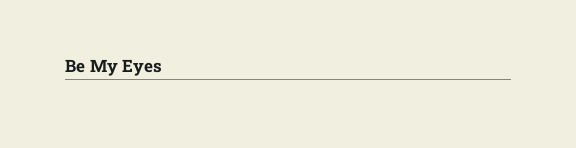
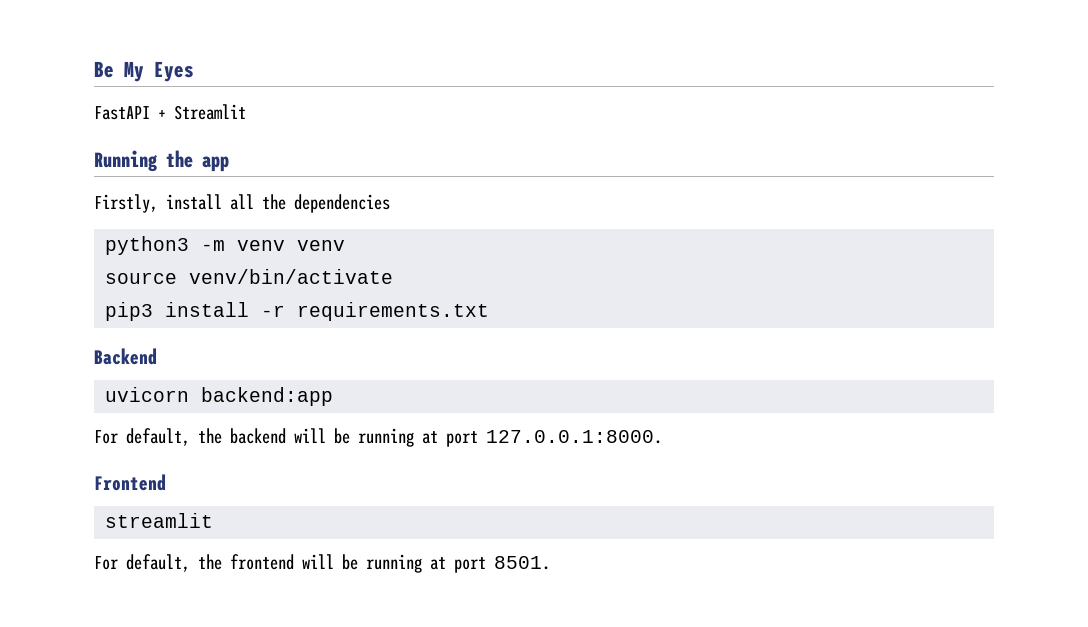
+ FastAPI + Streamlit
+ Running the app
+ Firstly, install all the dependencies
+ python3 -m venv venv
+ source venv/bin/activate
+ pip3 install -r requirements.txt
+ Backend
+ uvicorn backend:app
+ For default, the backend will be running at port 127.0.0.1:8000.
+ Frontend
+ streamlit
+ For default, the frontend will be running at port 8501.

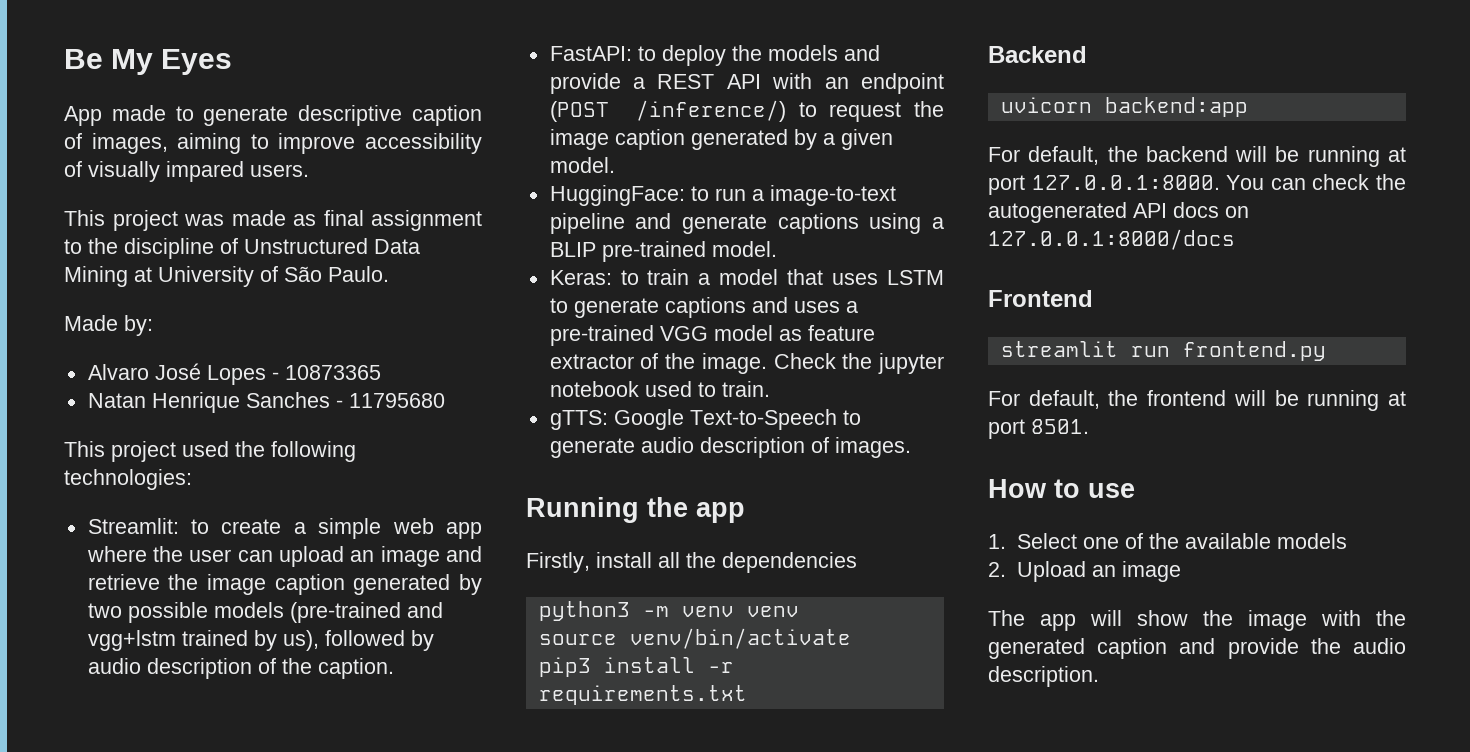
- FastAPI + Streamlit
+ App made to generate descriptive caption of images, aiming to improve accessibility of visually impared users.
+ This project was made as final assignment to the discipline of Unstructured Data Mining at University of São Paulo.
+ Made by:
+ Alvaro José Lopes - 10873365
+ Natan Henrique Sanches - 11795680
+ This project used the following technologies:
+ Streamlit: to create a simple web app where the user can upload an image and retrieve the image caption generated by two possible models (pre-trained and vgg+lstm trained by us), followed by audio description of the caption.
+ FastAPI: to deploy the models and provide a REST API with an endpoint (POST /inference/) to request the image caption generated by a given model.
+ HuggingFace: to run a image-to-text pipeline and generate captions using a BLIP pre-trained model.
+ Keras: to train a model that uses LSTM to generate captions and uses a pre-trained VGG model as feature extractor of the image. Check the jupyter notebook used to train.
+ gTTS: Google Text-to-Speech to generate audio description of images.
- For default, the backend will be running at port 127.0.0.1:8000.
+ For default, the backend will be running at port 127.0.0.1:8000. You can check the autogenerated API docs on 127.0.0.1:8000/docs
- streamlit
+ streamlit run frontend.py
+ How to use
+ 1. Select one of the available models
+ 2. Upload an image
+ The app will show the image with the generated caption and provide the audio description.

